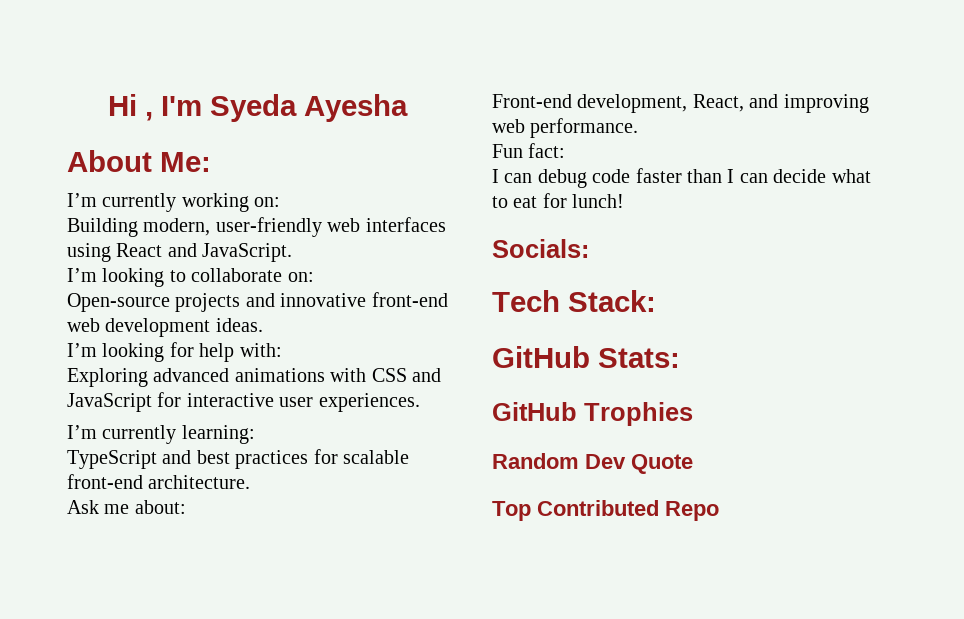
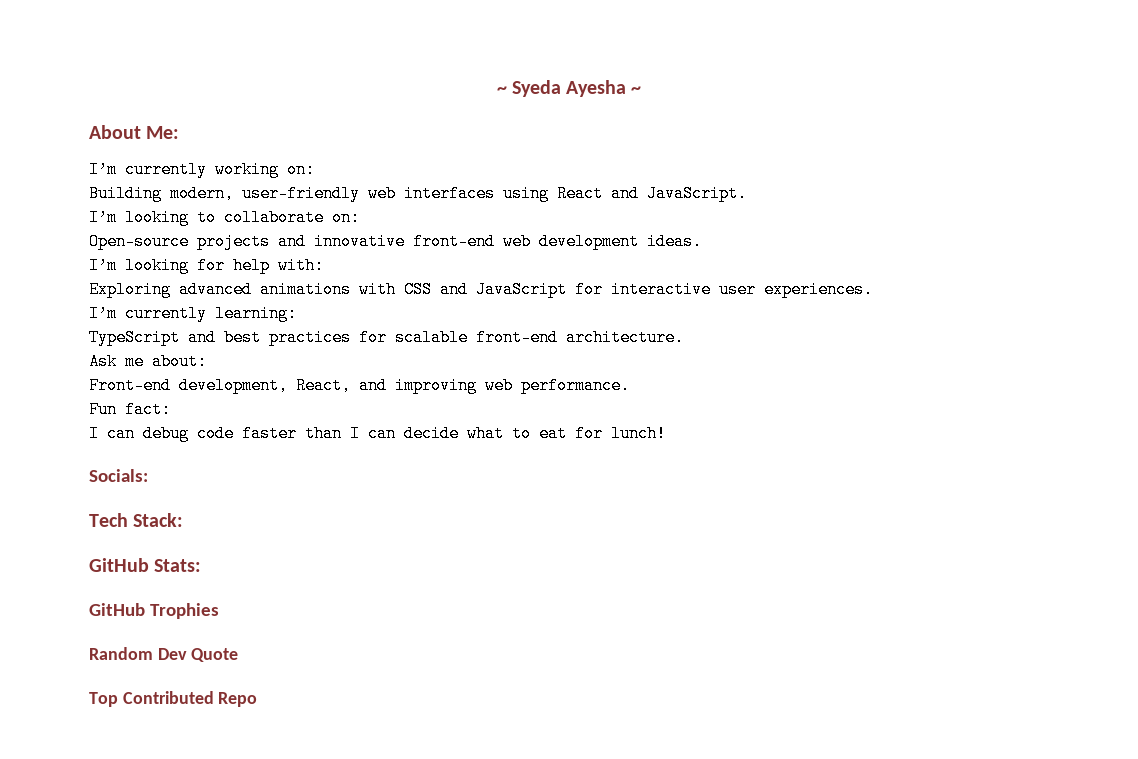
- Hi , I'm Syeda Ayesha
+ ~ Syeda Ayesha ~

